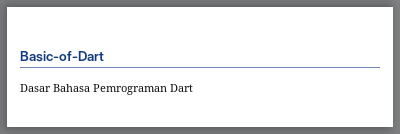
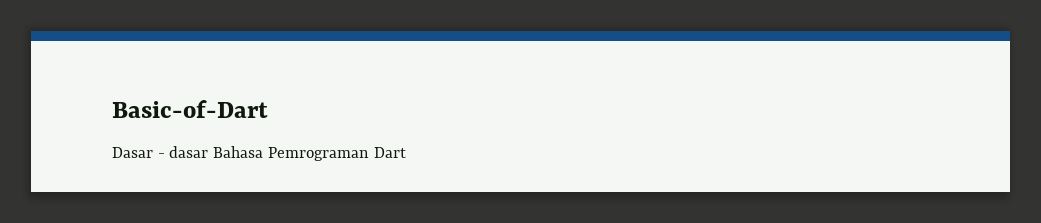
- Dasar Bahasa Pemrograman Dart
+ Dasar - dasar Bahasa Pemrograman Dart

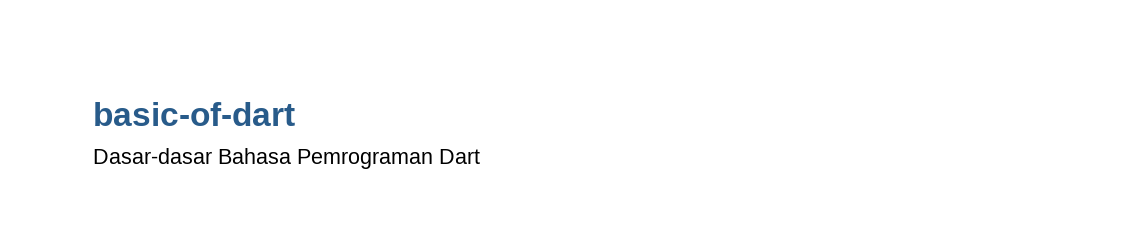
- Basic-of-Dart
- Dasar - dasar Bahasa Pemrograman Dart
+ basic-of-dart
+ Dasar-dasar Bahasa Pemrograman Dart

